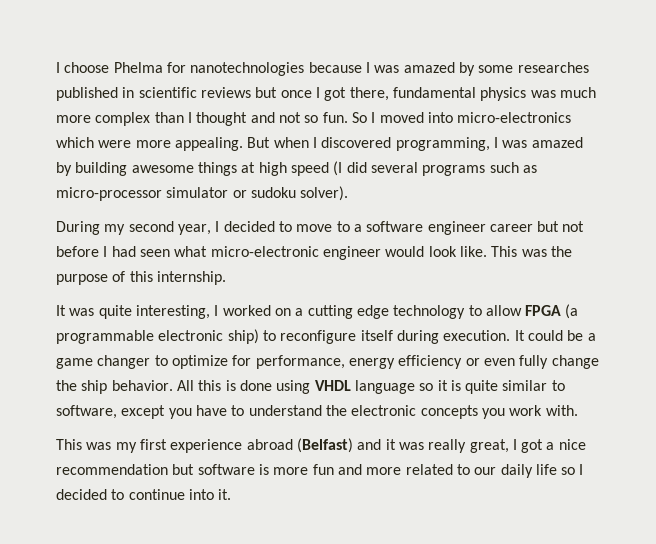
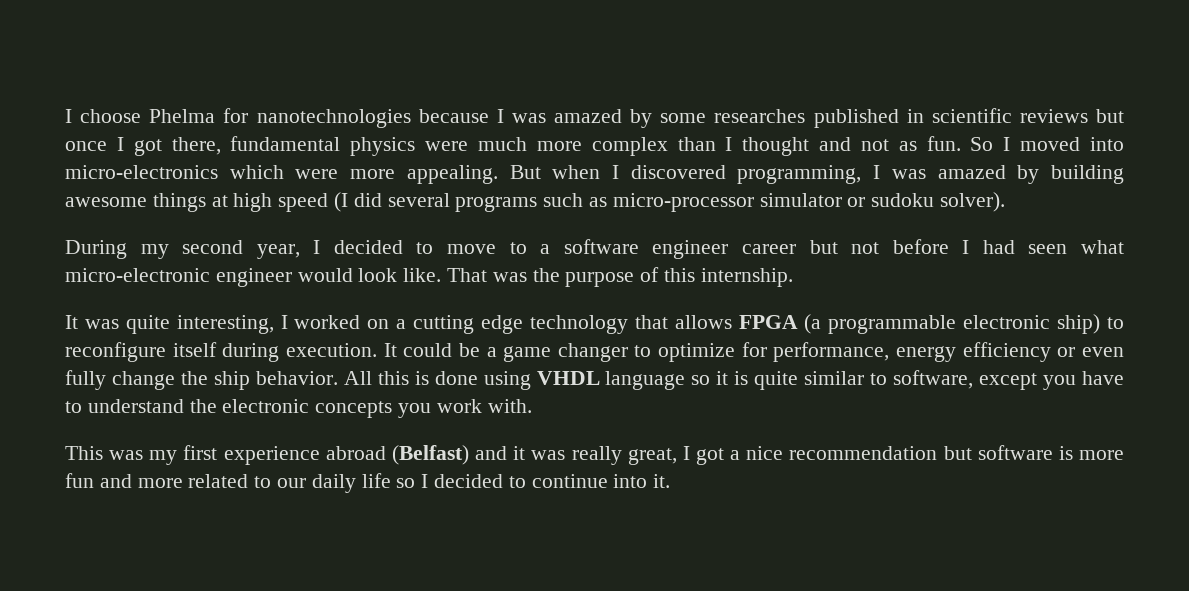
- I choose Phelma for nanotechnologies because I was amazed by some researches published in scientific reviews but once I got there, fundamental physics was much more complex than I thought and not so fun.
+ I choose Phelma for nanotechnologies because I was amazed by some researches published in scientific reviews but once I got there, fundamental physics were much more complex than I thought and not as fun.
- This was the purpose of this internship.
+ That was the purpose of this internship.
- It was quite interesting, I worked on a cutting edge technology to allow FPGA (a programmable electronic ship) to reconfigure itself during execution.
+ It was quite interesting, I worked on a cutting edge technology that allows FPGA (a programmable electronic ship) to reconfigure itself during execution.

